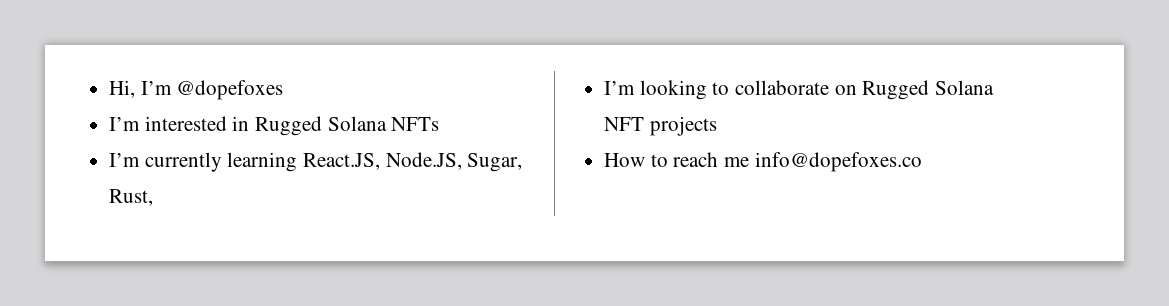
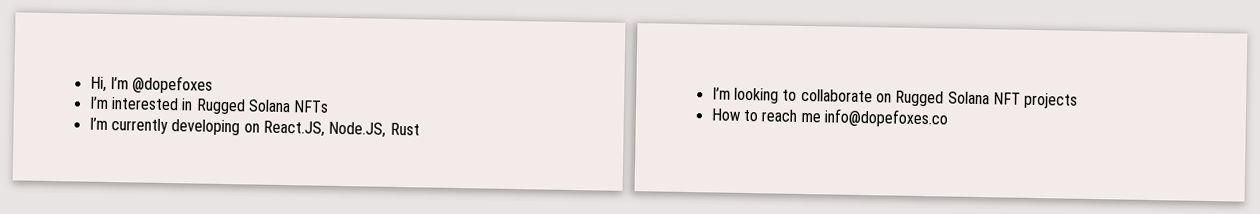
- I’m currently learning React.JS, Node.JS, Sugar, Rust,
+ I’m currently developing on React.JS, Node.JS, Rust

